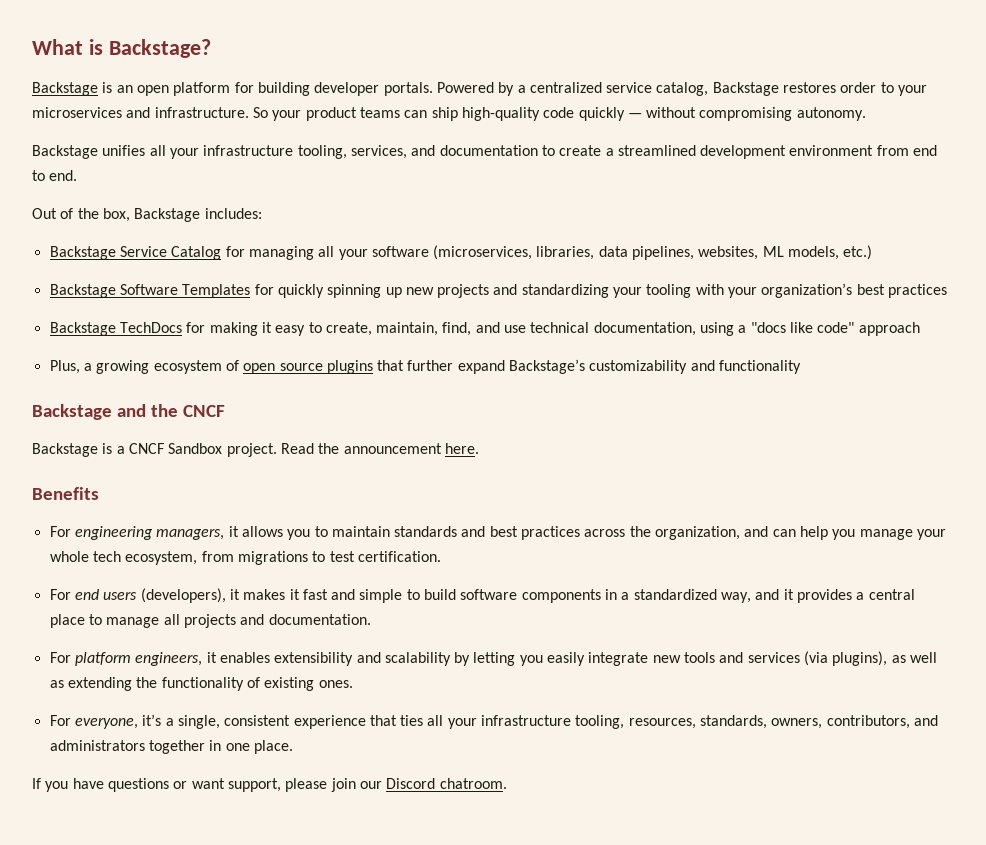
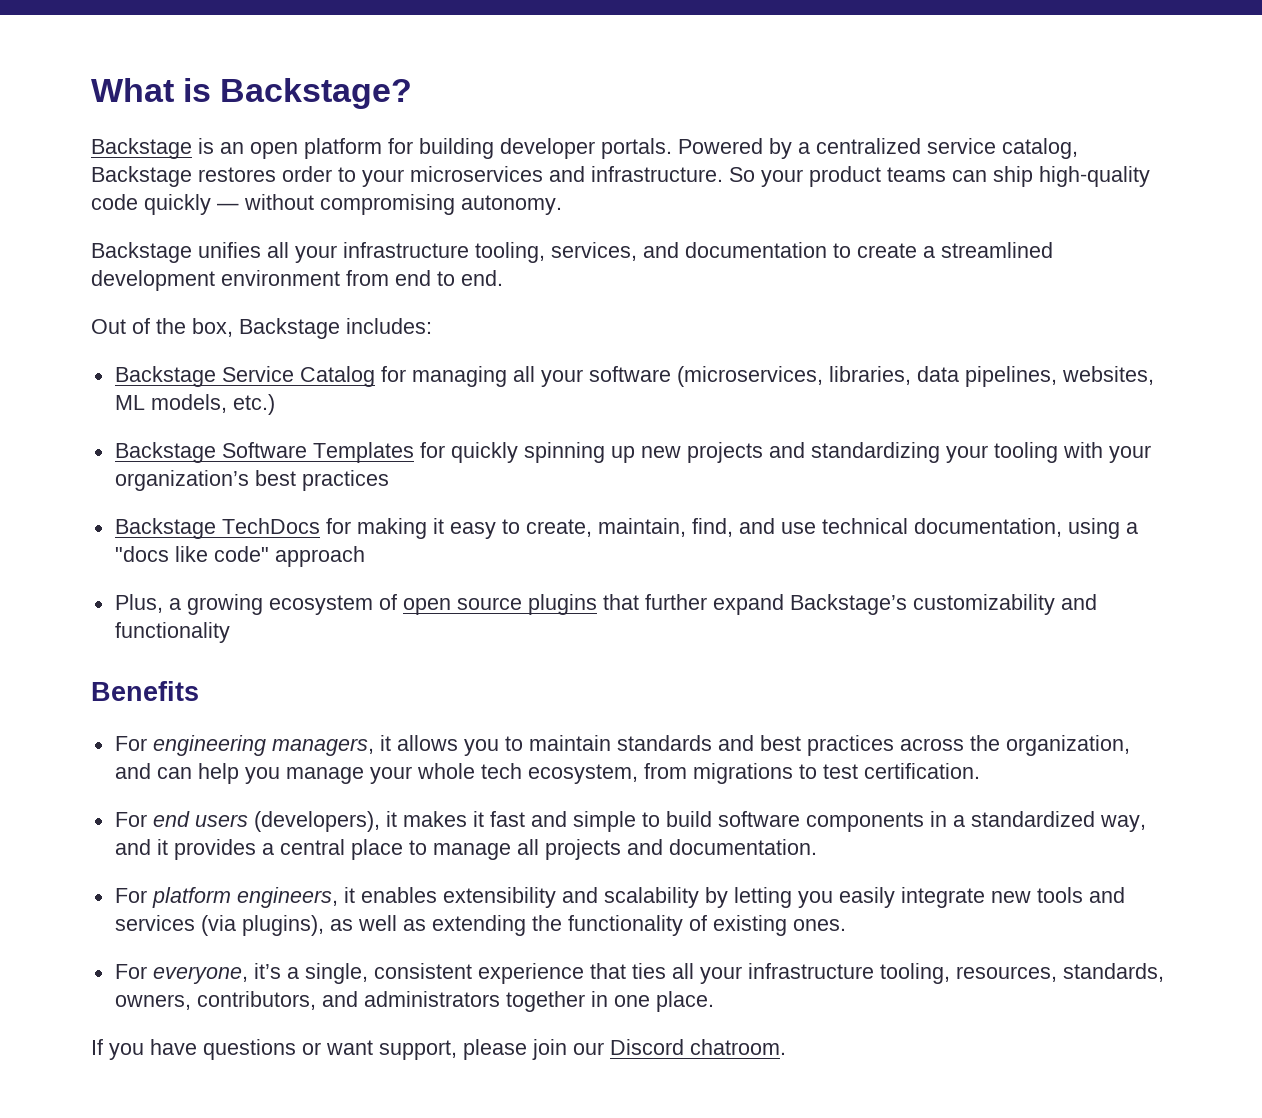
- Backstage and the CNCF
- Backstage is a CNCF Sandbox project. Read the announcement here.

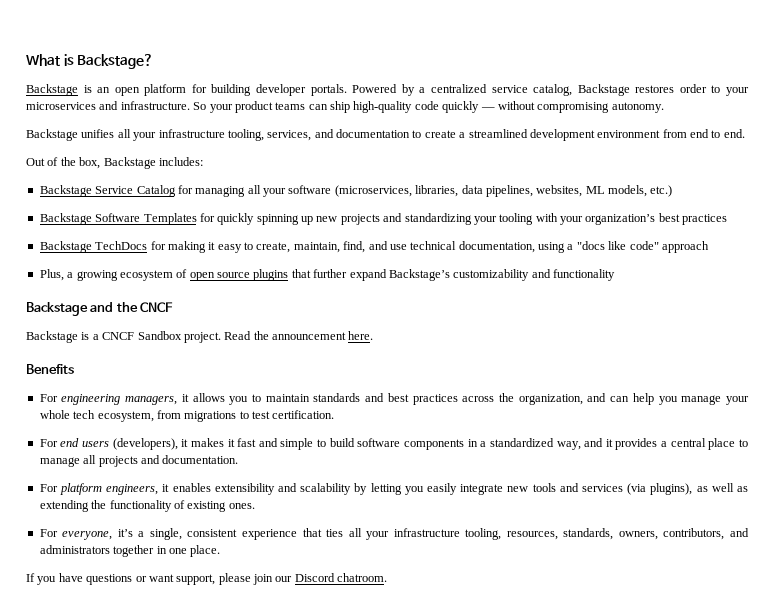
+ Backstage and the CNCF
+ Backstage is a CNCF Sandbox project. Read the announcement here.

